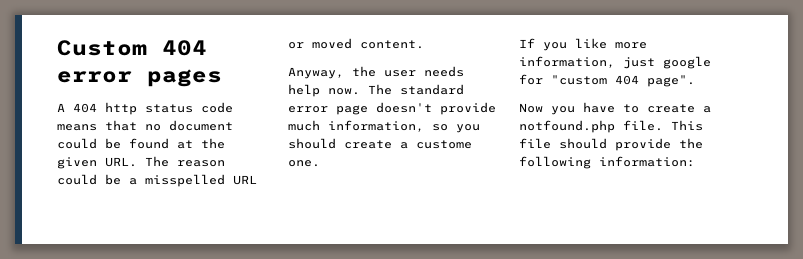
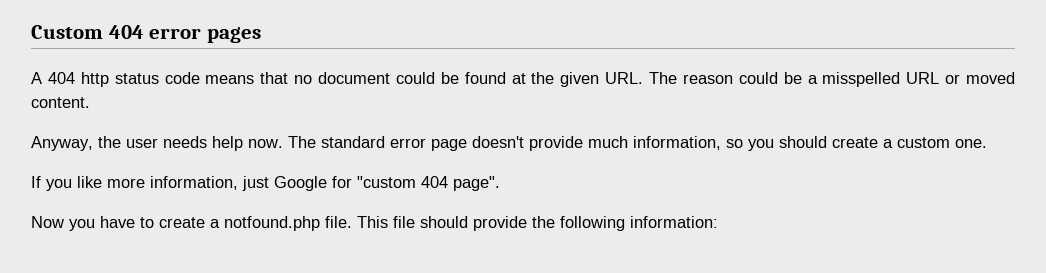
- The standard error page doesn't provide much information, so you should create a custome one.
+ The standard error page doesn't provide much information, so you should create a custom one.
- If you like more information, just google for "custom 404 page".
+ If you like more information, just Google for "custom 404 page".

